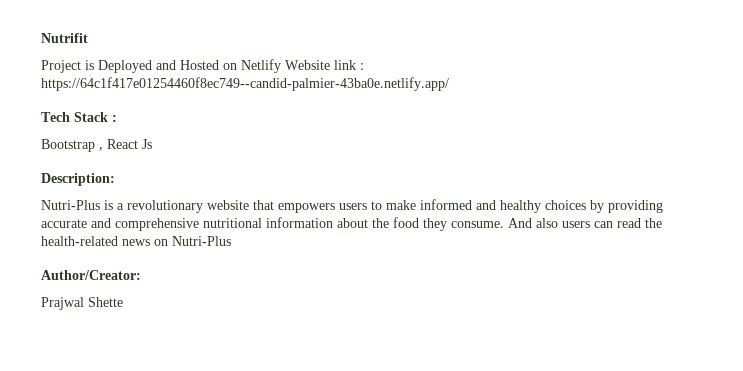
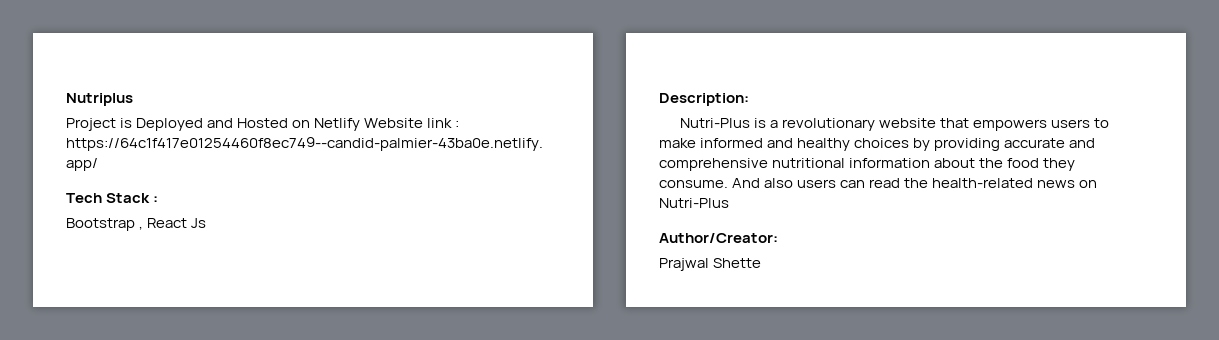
- Nutrifit
+ Nutriplus

